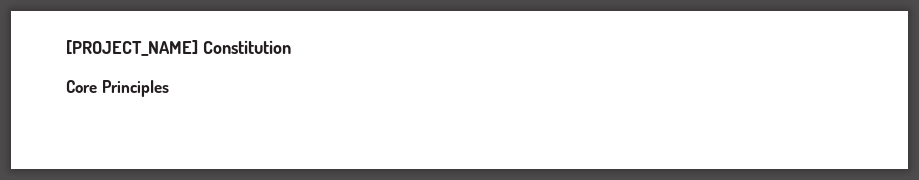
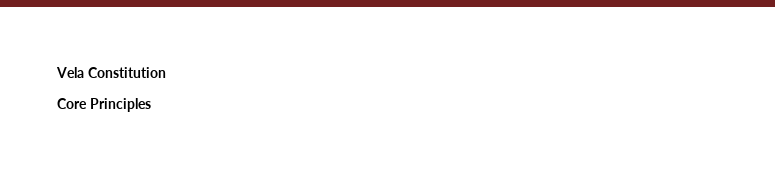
- [PROJECT_NAME] Constitution
+ Vela Constitution

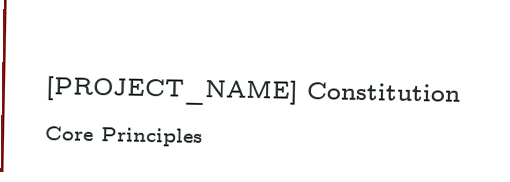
- Vela Constitution
+ [PROJECT_NAME] Constitution

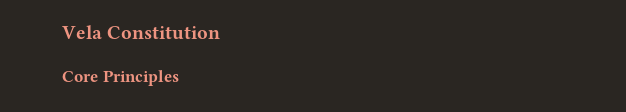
- [PROJECT_NAME] Constitution
+ Vela Constitution

